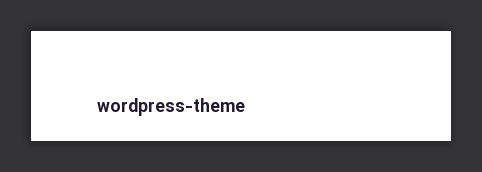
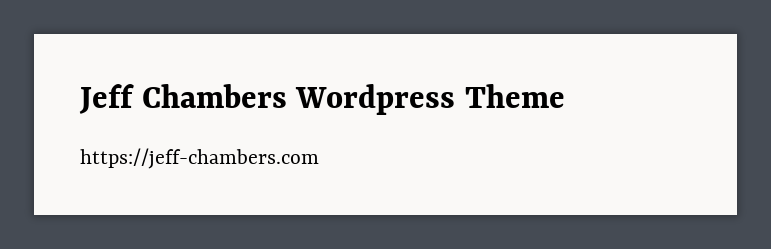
- wordpress-theme
+ Jeff Chambers Wordpress Theme
+ https://jeff-chambers.com

